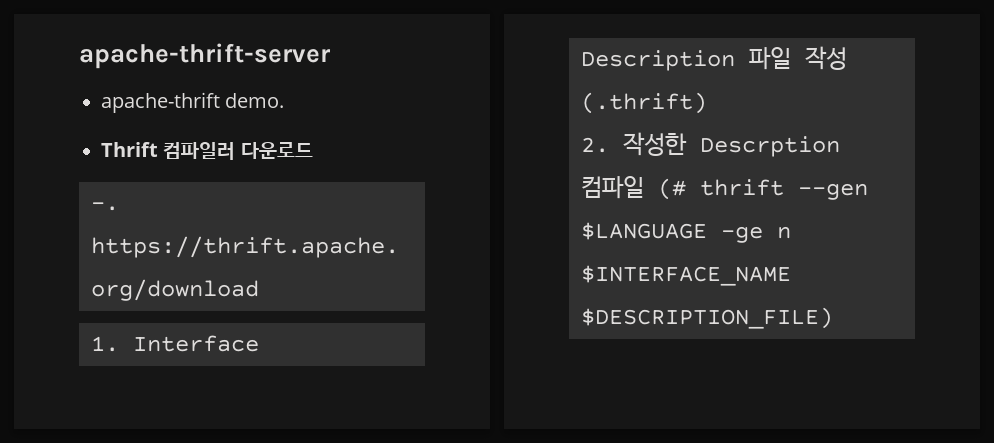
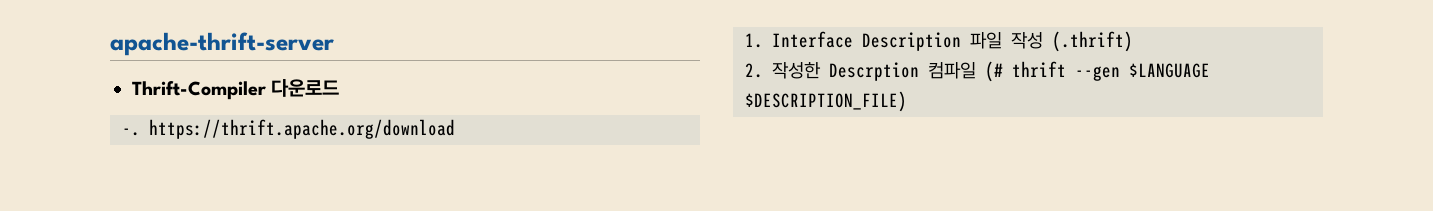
- apache-thrift demo.
- Thrift 컴파일러 다운로드
+ Thrift-Compiler 다운로드
- 2. 작성한 Descrption 컴파일 (# thrift --gen $LANGUAGE -ge n $INTERFACE_NAME $DESCRIPTION_FILE)
+ 2. 작성한 Descrption 컴파일 (# thrift --gen $LANGUAGE $DESCRIPTION_FILE)

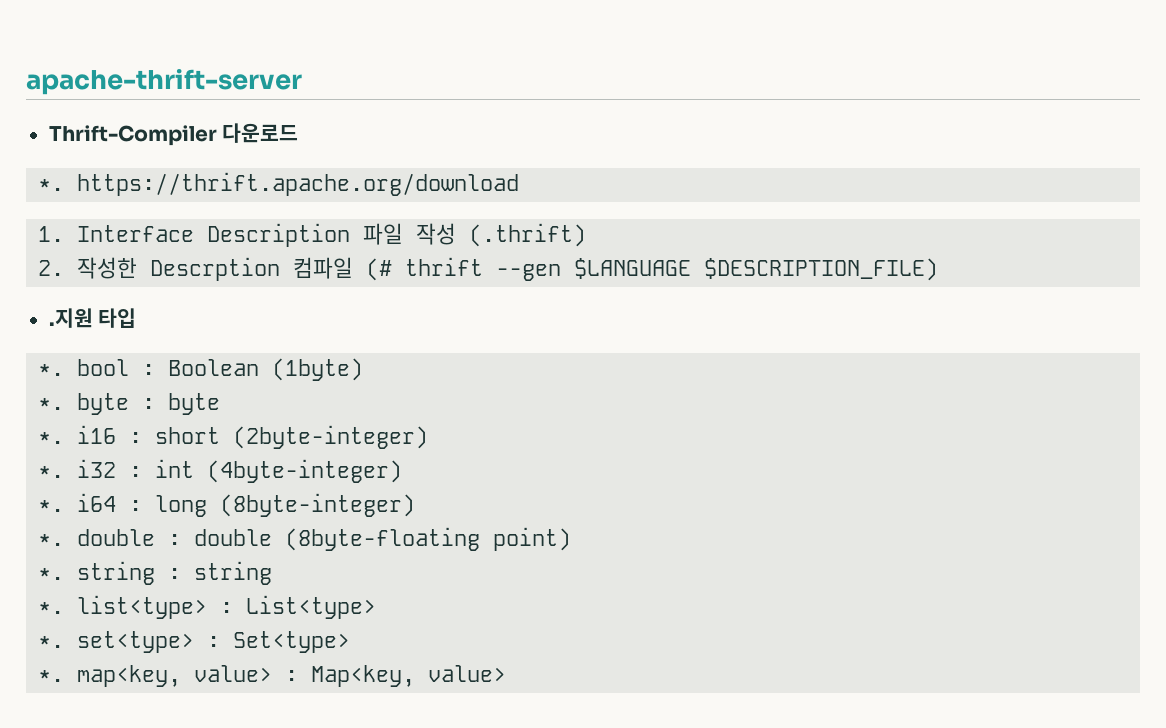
- -. https://thrift.apache.org/download
+ *. https://thrift.apache.org/download
+ .지원 타입
+ *. bool : Boolean (1byte)
+ *. byte : byte
+ *. i16 : short (2byte-integer)
+ *. i32 : int (4byte-integer)
+ *. i64 : long (8byte-integer)
+ *. double : double (8byte-floating point)
+ *. string : string
+ *. list<type> : List<type>
+ *. set<type> : Set<type>
+ *. map<key, value> : Map<key, value>

